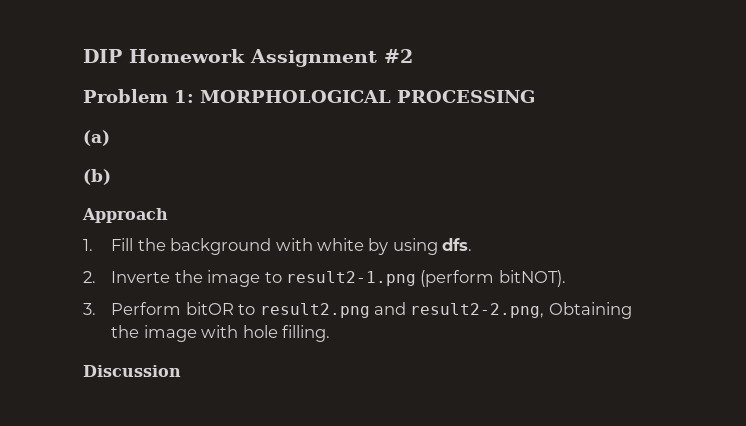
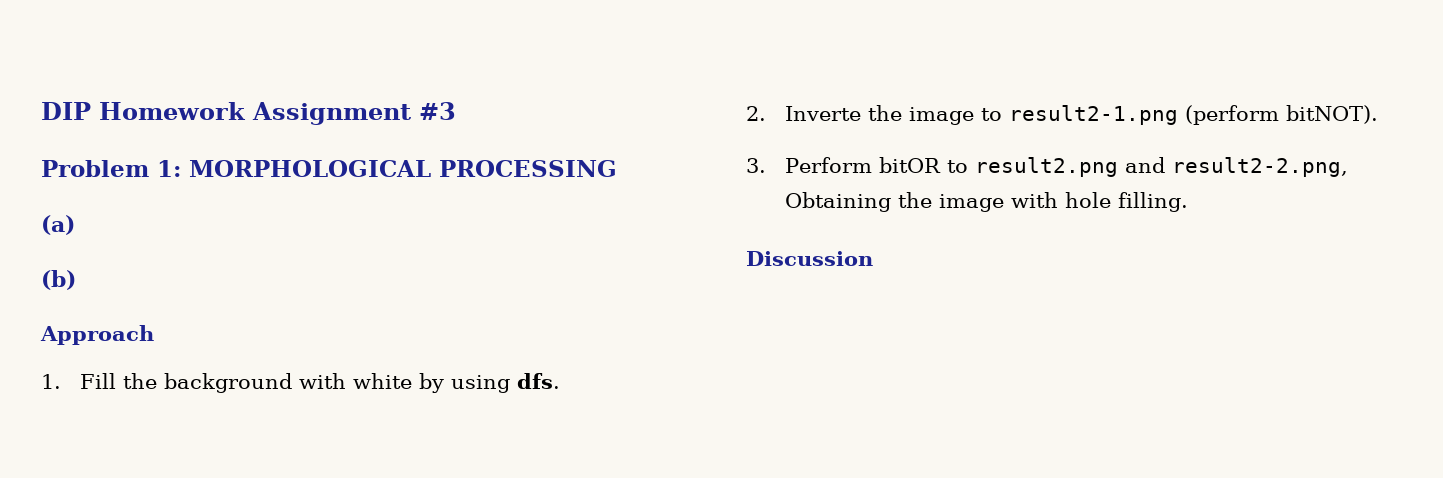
- DIP Homework Assignment #2
+ DIP Homework Assignment #3

